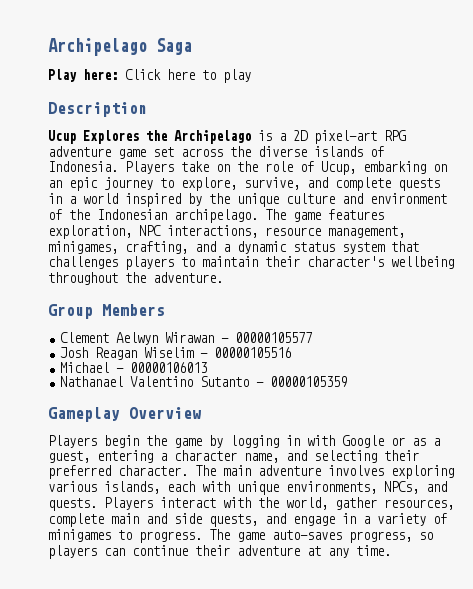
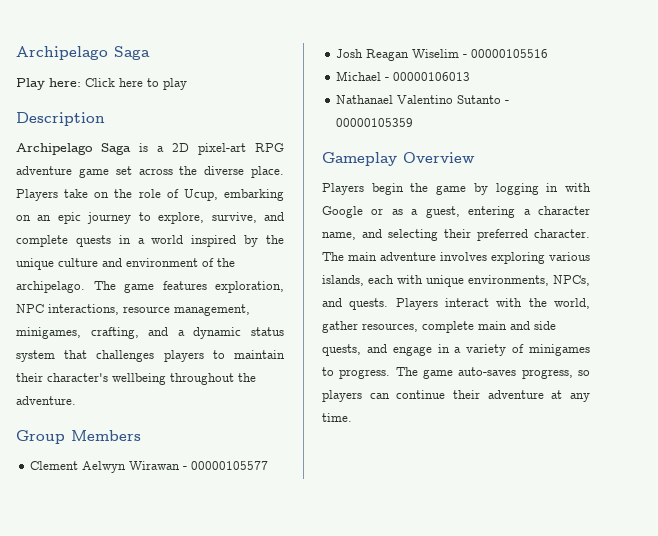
- Ucup Explores the Archipelago is a 2D pixel-art RPG adventure game set across the diverse islands of Indonesia.
+ Archipelago Saga is a 2D pixel-art RPG adventure game set across the diverse place.
- Players take on the role of Ucup, embarking on an epic journey to explore, survive, and complete quests in a world inspired by the unique culture and environment of the Indonesian archipelago.
+ Players take on the role of Ucup, embarking on an epic journey to explore, survive, and complete quests in a world inspired by the unique culture and environment of the archipelago.

